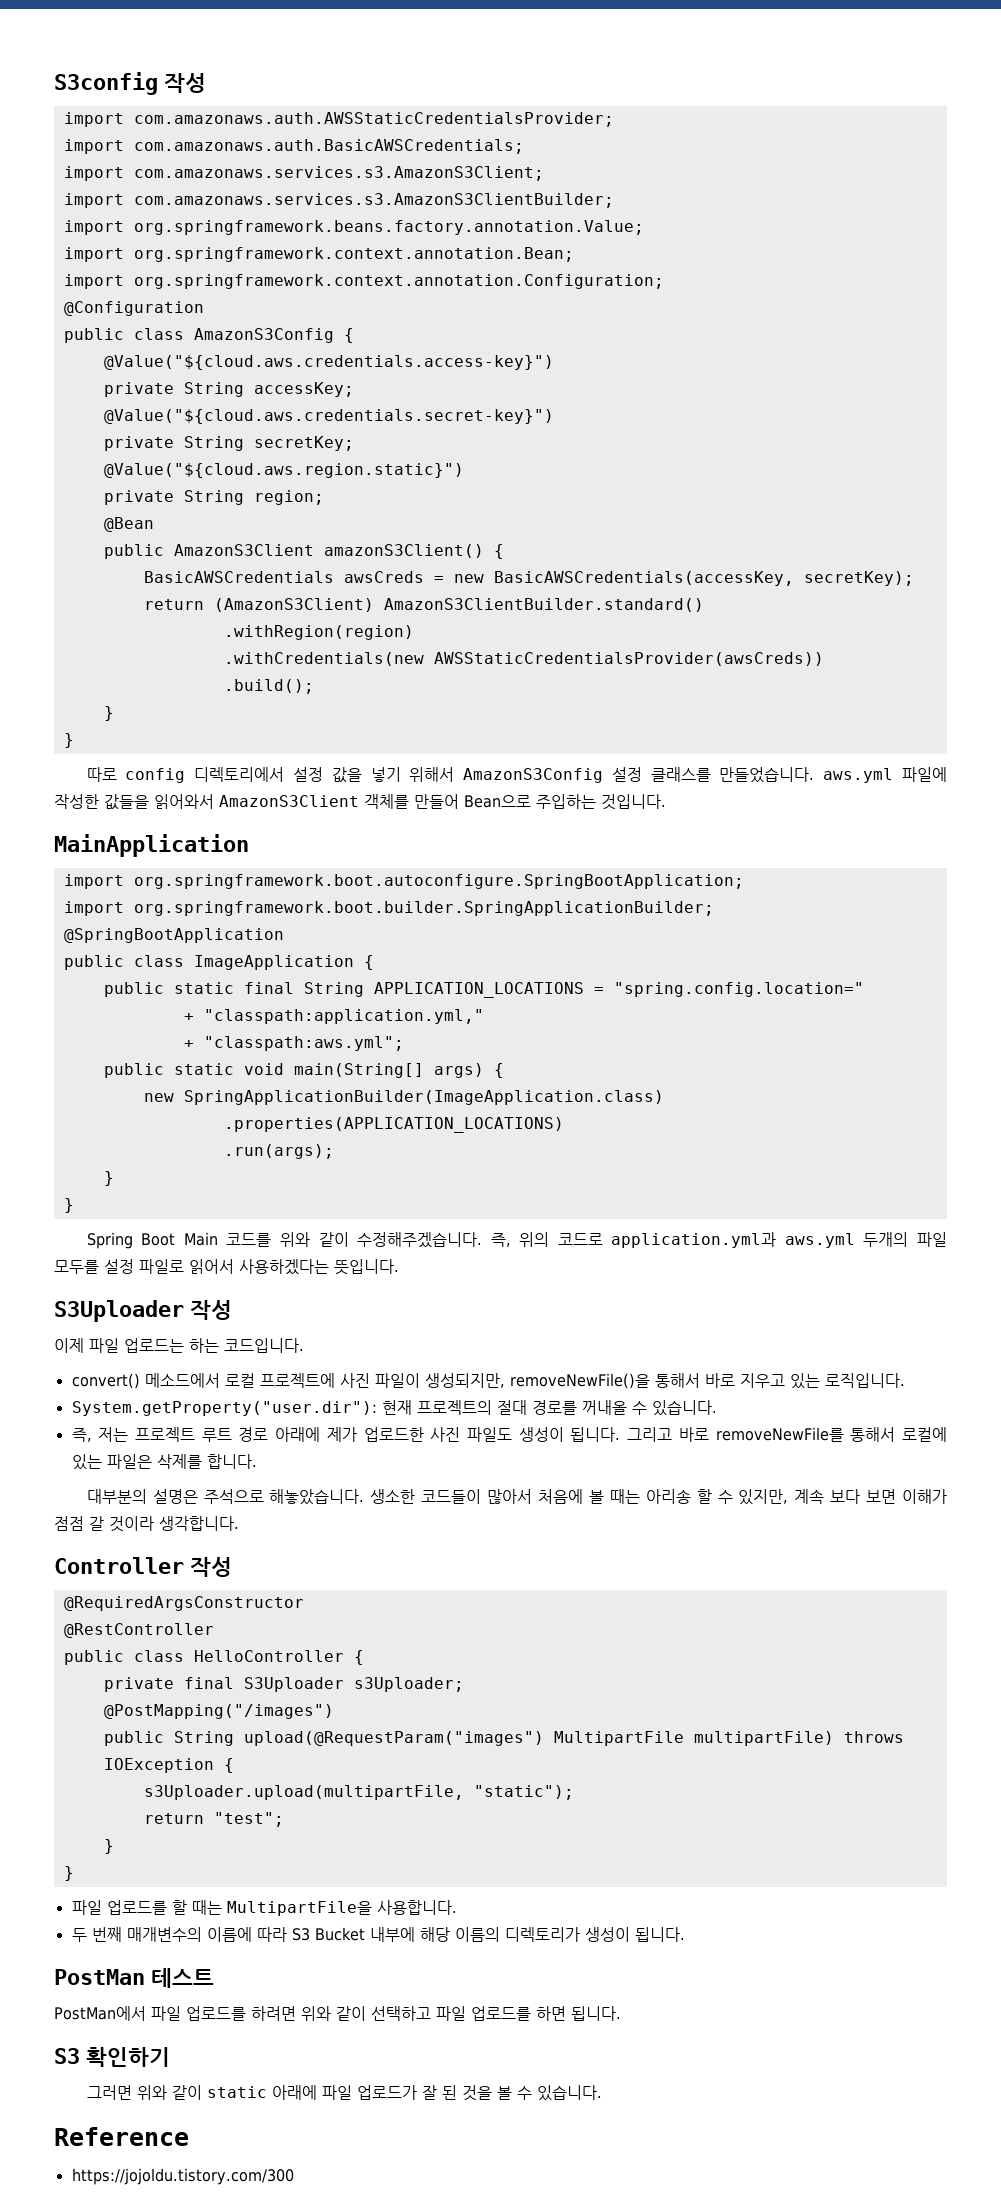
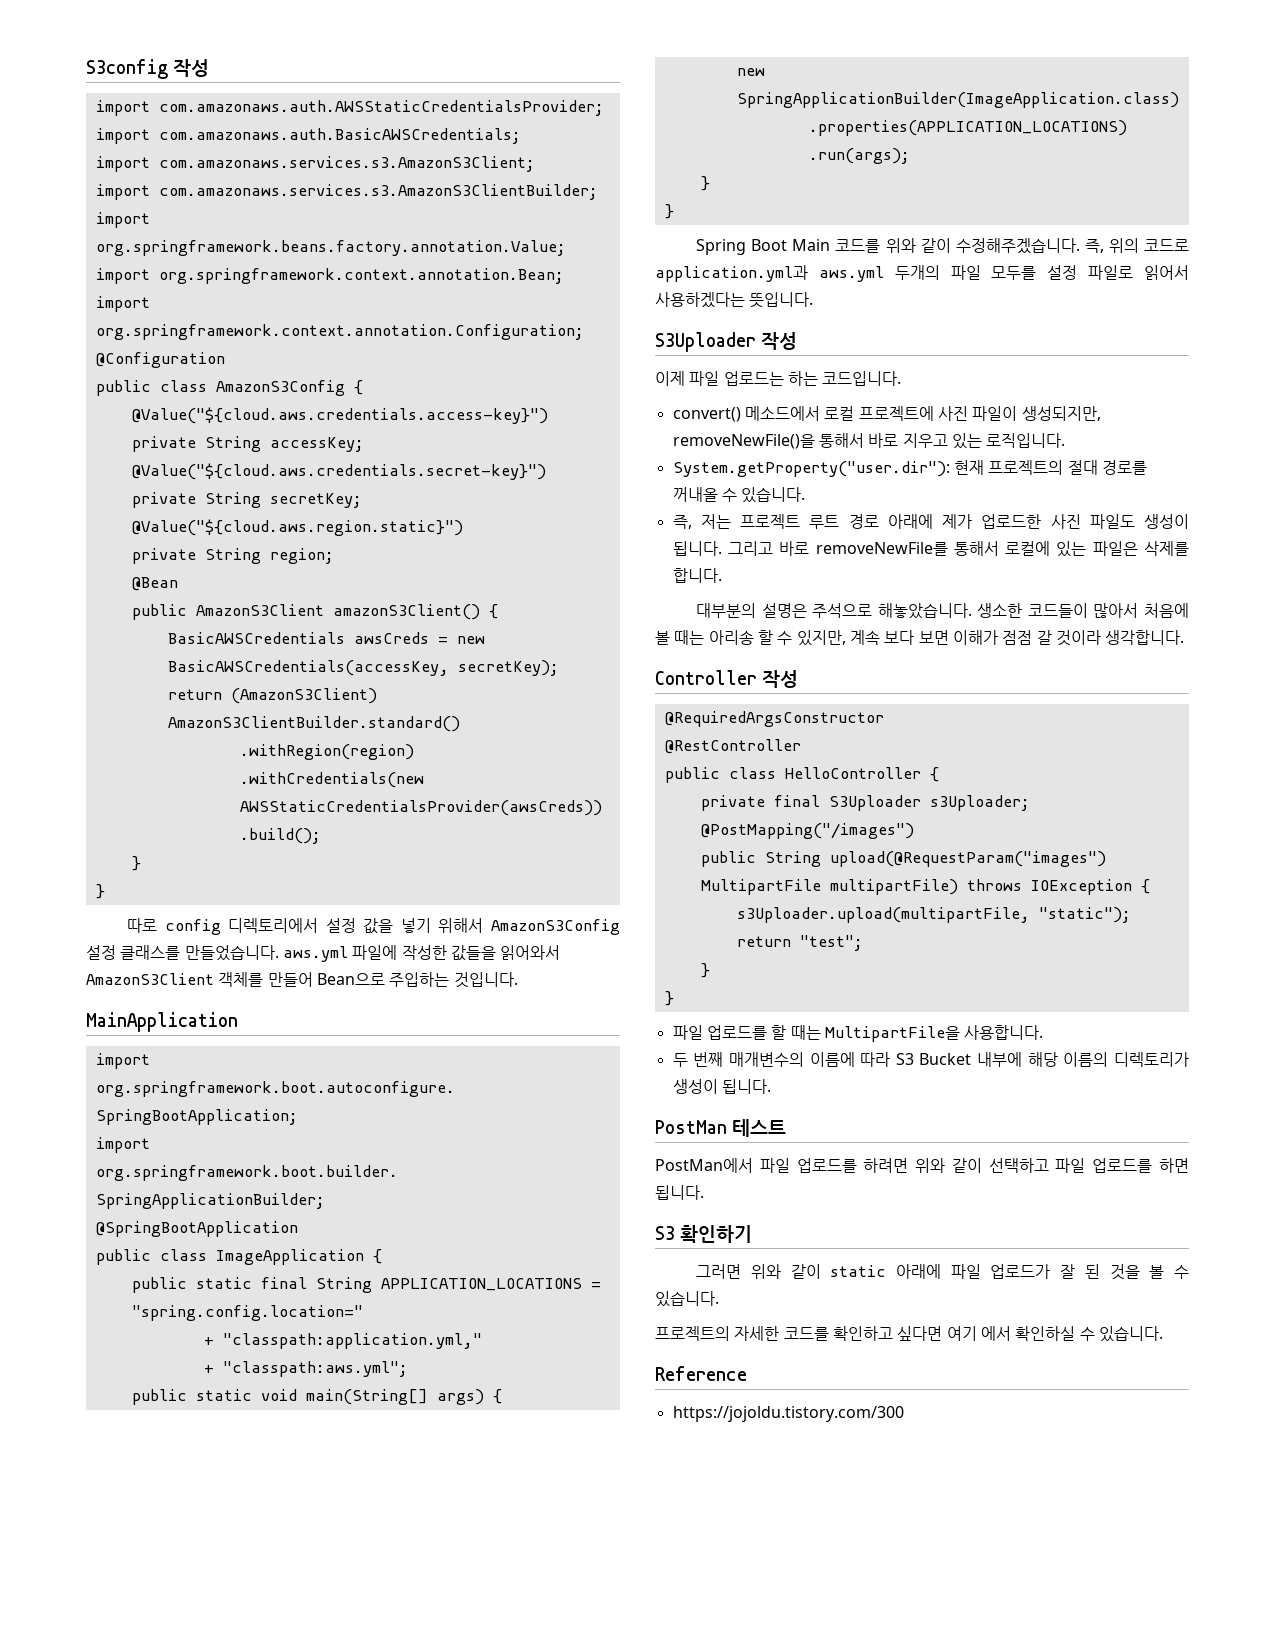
+ 프로젝트의 자세한 코드를 확인하고 싶다면 여기 에서 확인하실 수 있습니다.

